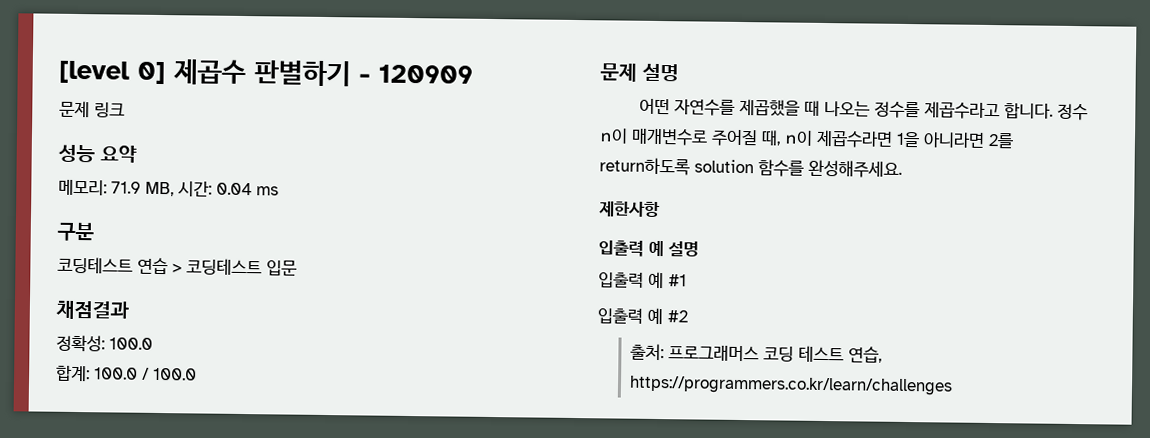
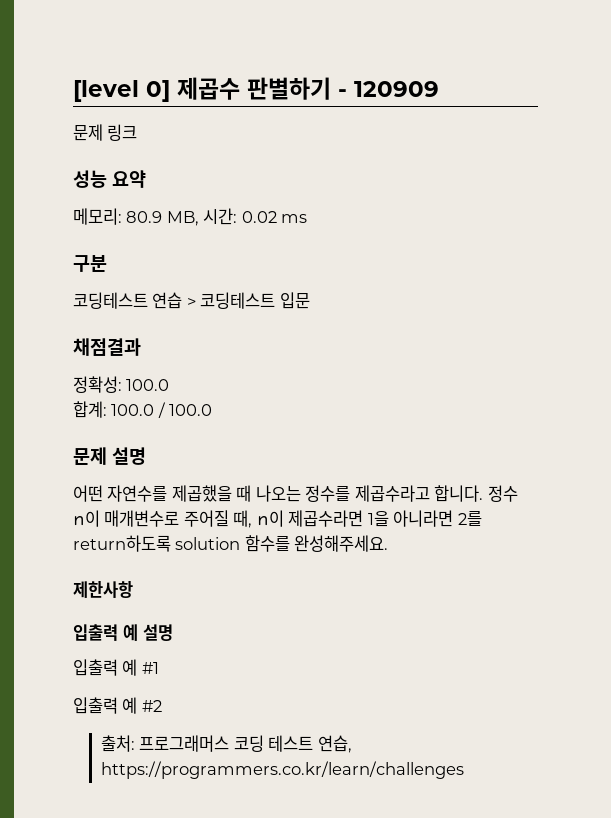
- 메모리: 71.9 MB, 시간: 0.04 ms
+ 메모리: 80.9 MB, 시간: 0.02 ms

